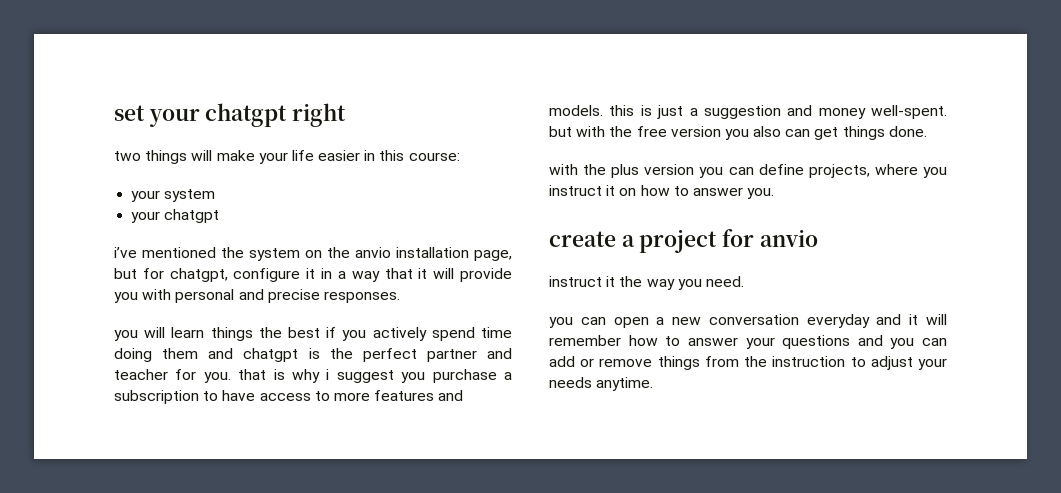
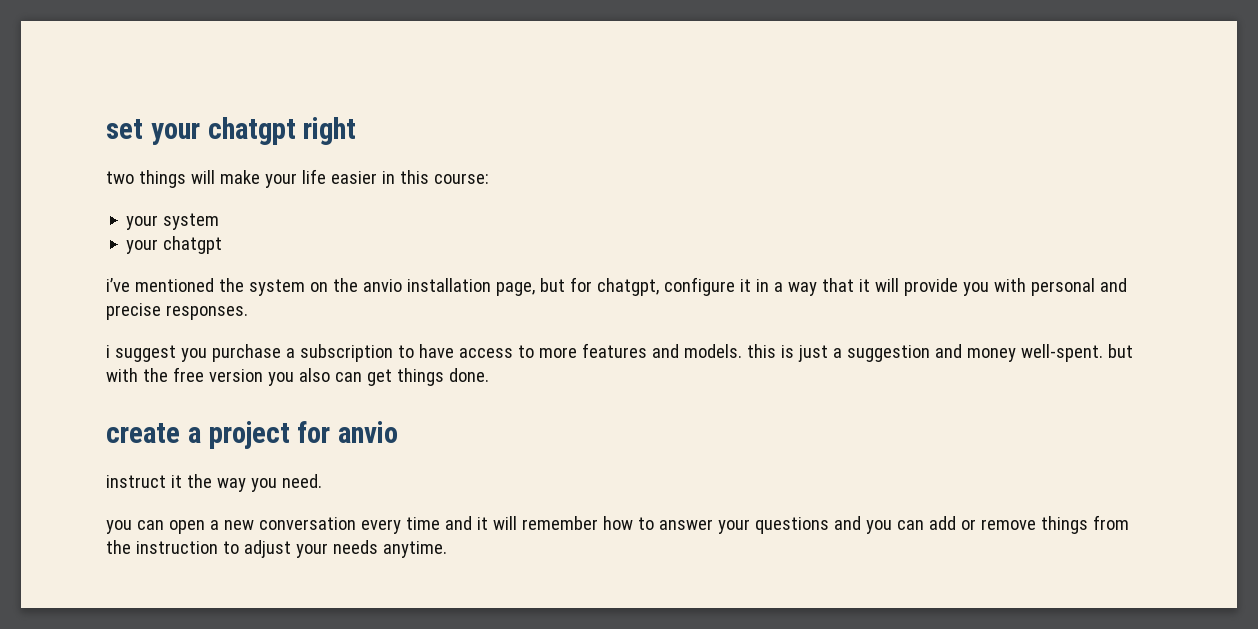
- you will learn things the best if you actively spend time doing them and chatgpt is the perfect partner and teacher for you. that is why i suggest you purchase a subscription to have access to more features and models. this is just a suggestion and money well-spent. but with the free version you also can get things done.
+ i suggest you purchase a subscription to have access to more features and models. this is just a suggestion and money well-spent. but with the free version you also can get things done.
- with the plus version you can define projects, where you instruct it on how to answer you.
- you can open a new conversation everyday and it will remember how to answer your questions and you can add or remove things from the instruction to adjust your needs anytime.
+ you can open a new conversation every time and it will remember how to answer your questions and you can add or remove things from the instruction to adjust your needs anytime.

